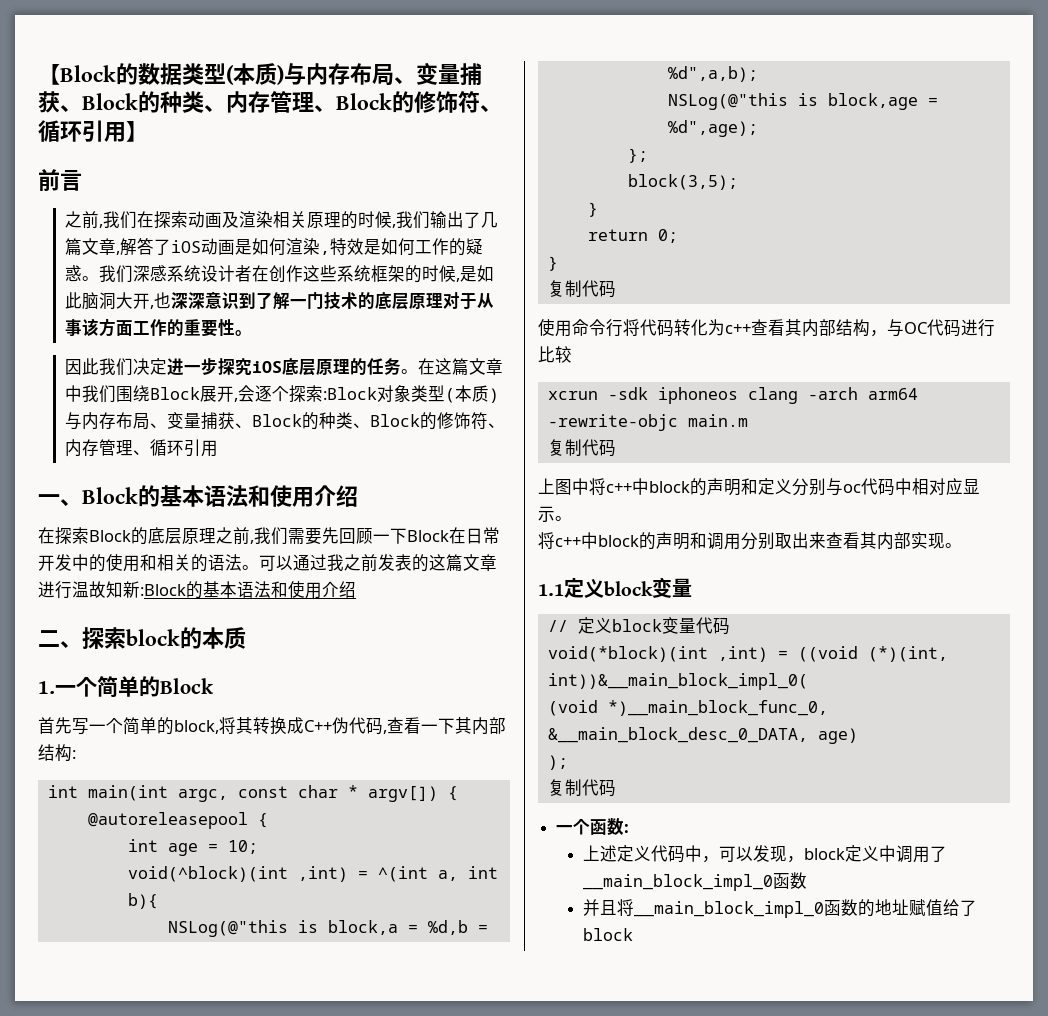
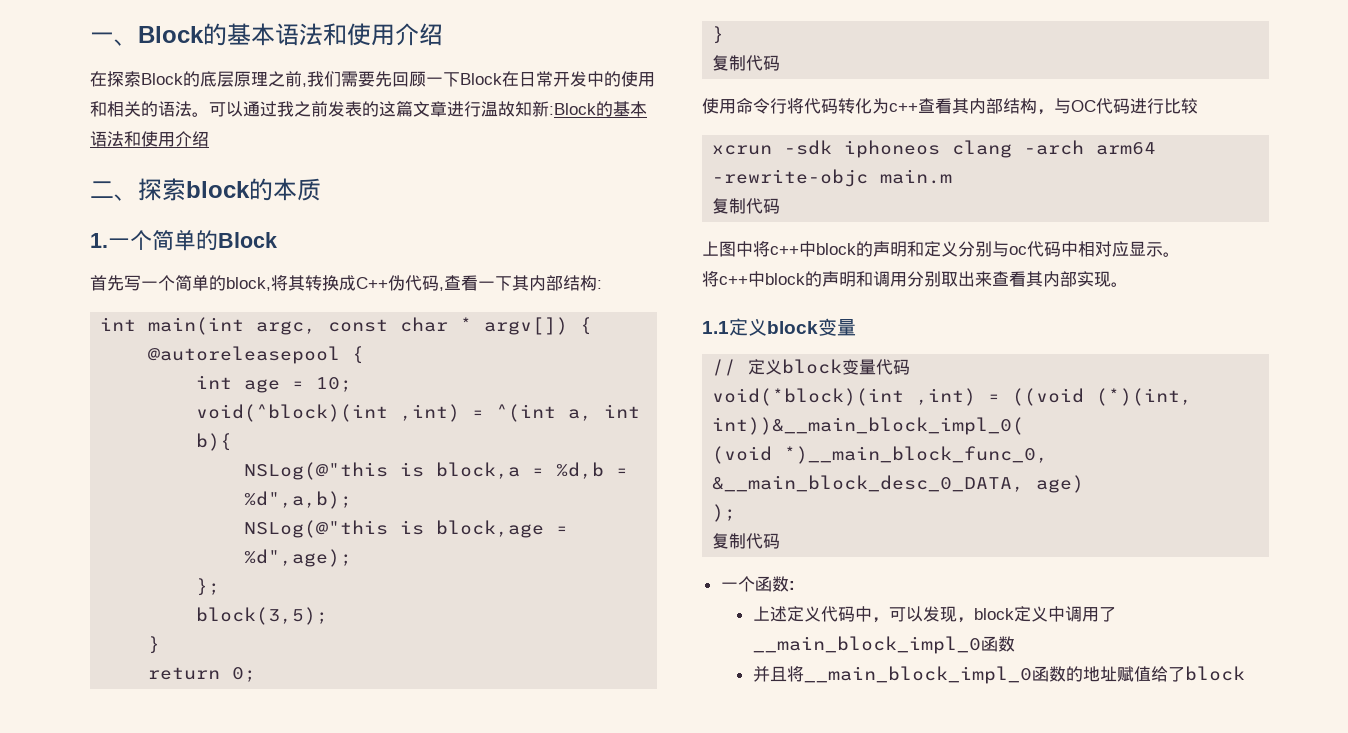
- 【Block的数据类型(本质)与内存布局、变量捕获、Block的种类、内存管理、Block的修饰符、循环引用】
- 前言
- 之前,我们在探索动画及渲染相关原理的时候,我们输出了几篇文章,解答了iOS动画是如何渲染,特效是如何工作的疑惑。我们深感系统设计者在创作这些系统框架的时候,是如此脑洞大开,也深深意识到了解一门技术的底层原理对于从事该方面工作的重要性。
- 因此我们决定进一步探究iOS底层原理的任务。在这篇文章中我们围绕Block展开,会逐个探索:Block对象类型(本质)与内存布局、变量捕获、Block的种类、Block的修饰符、内存管理、循环引用

